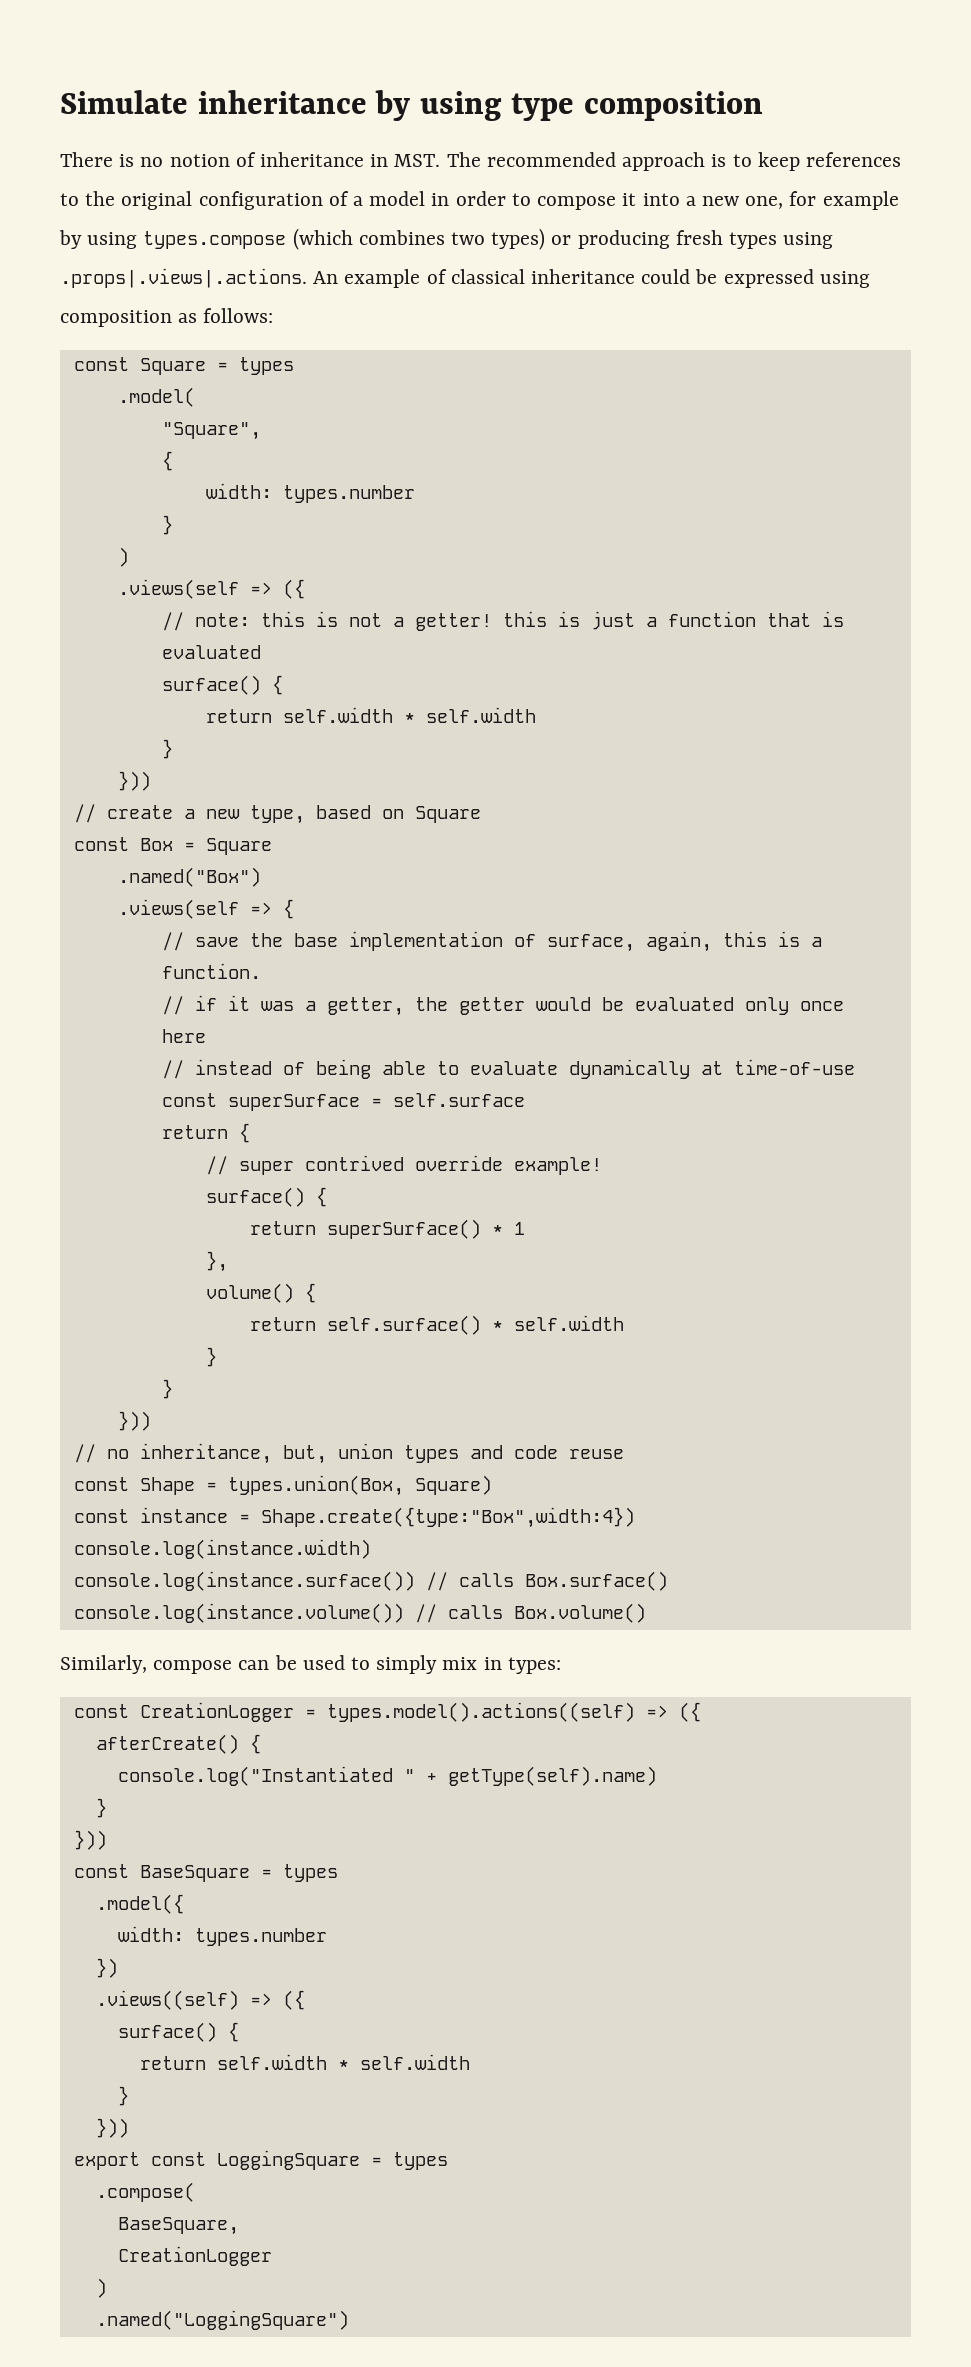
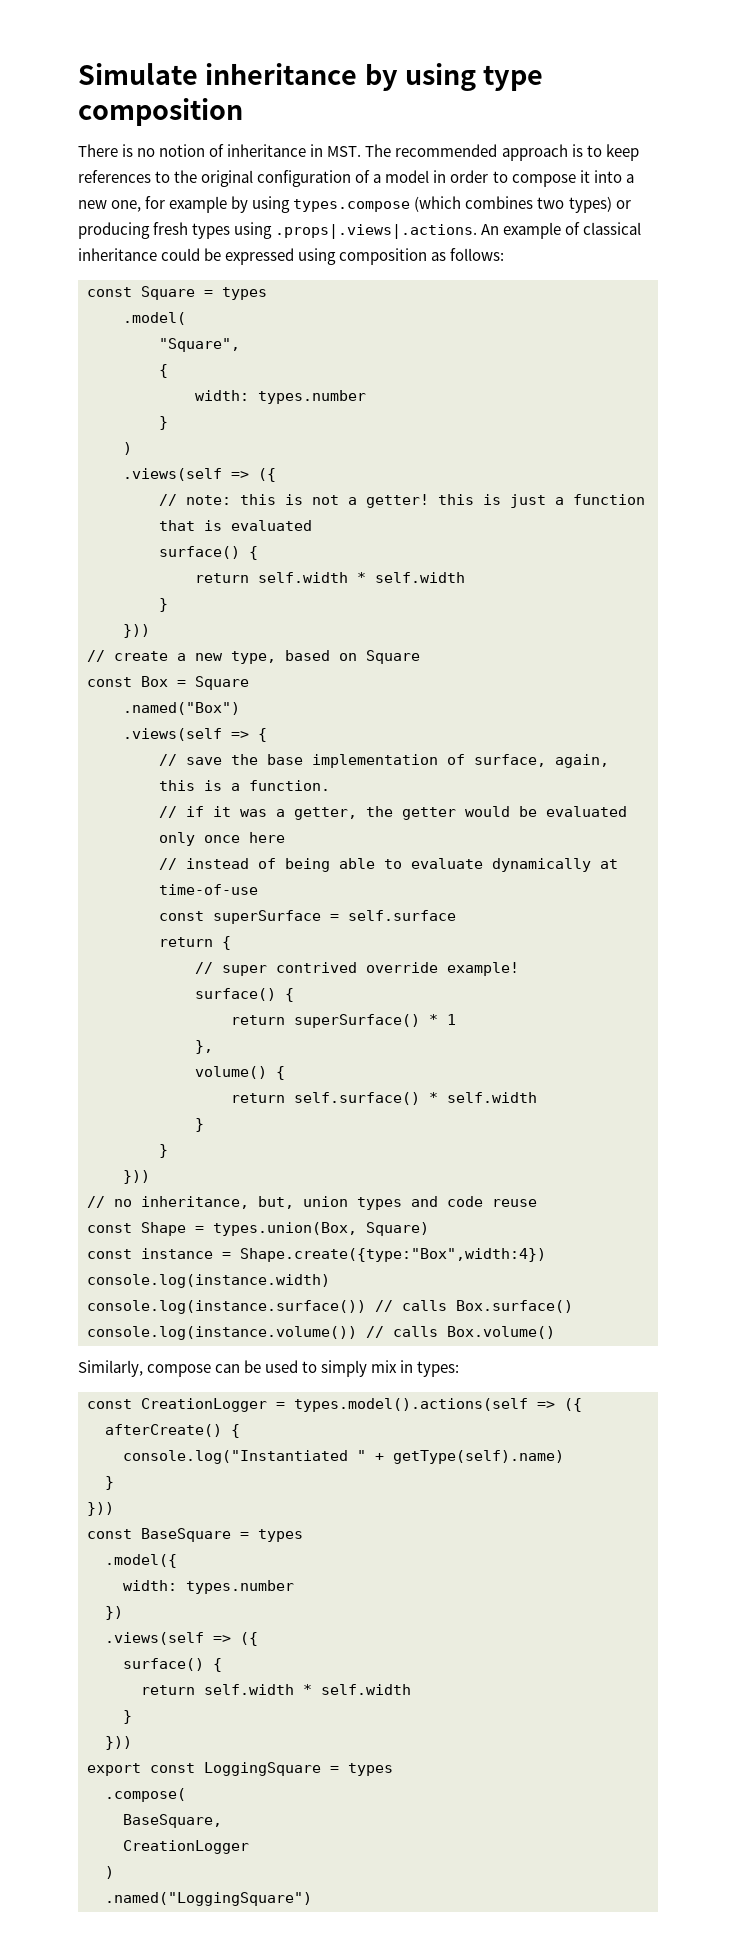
- const CreationLogger = types.model().actions((self) => ({
+ const CreationLogger = types.model().actions(self => ({
  })
- .views((self) => ({
+ .views(self => ({

